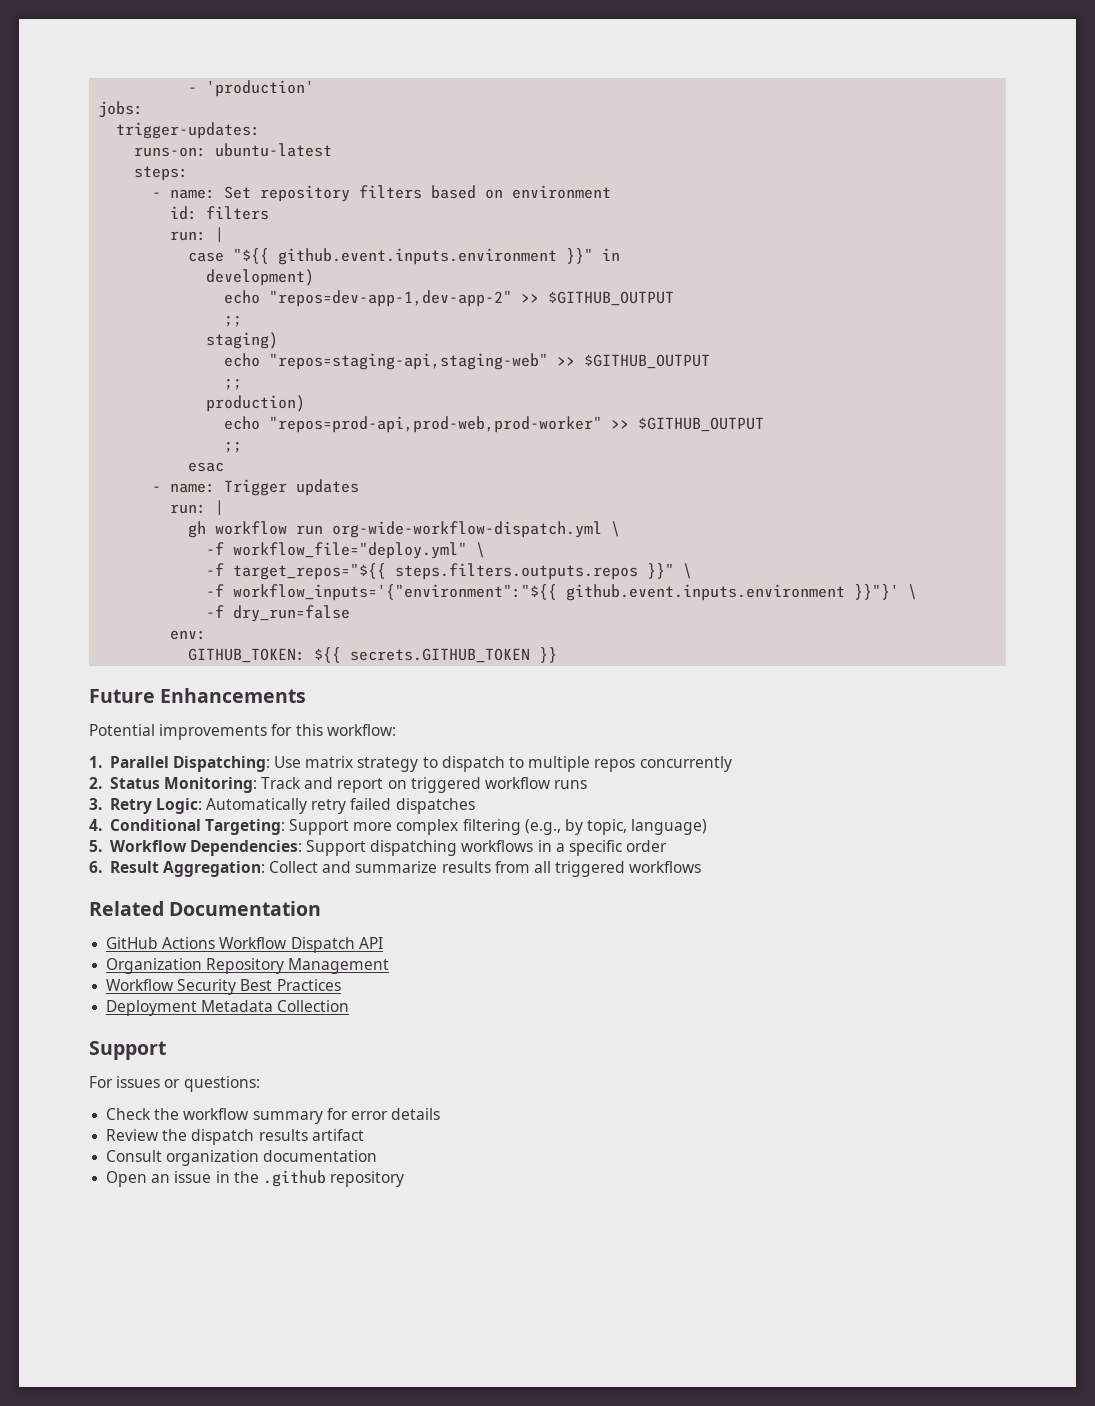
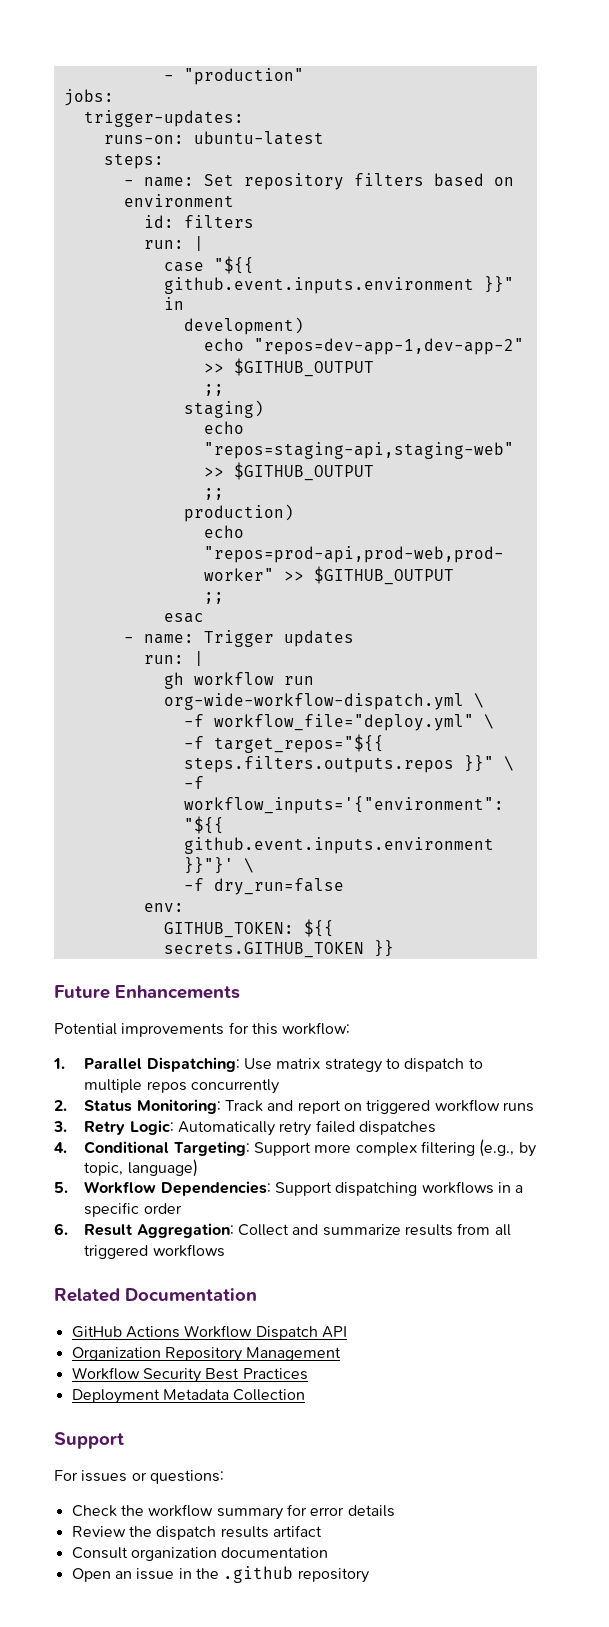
- - 'production'
+ - "production"

